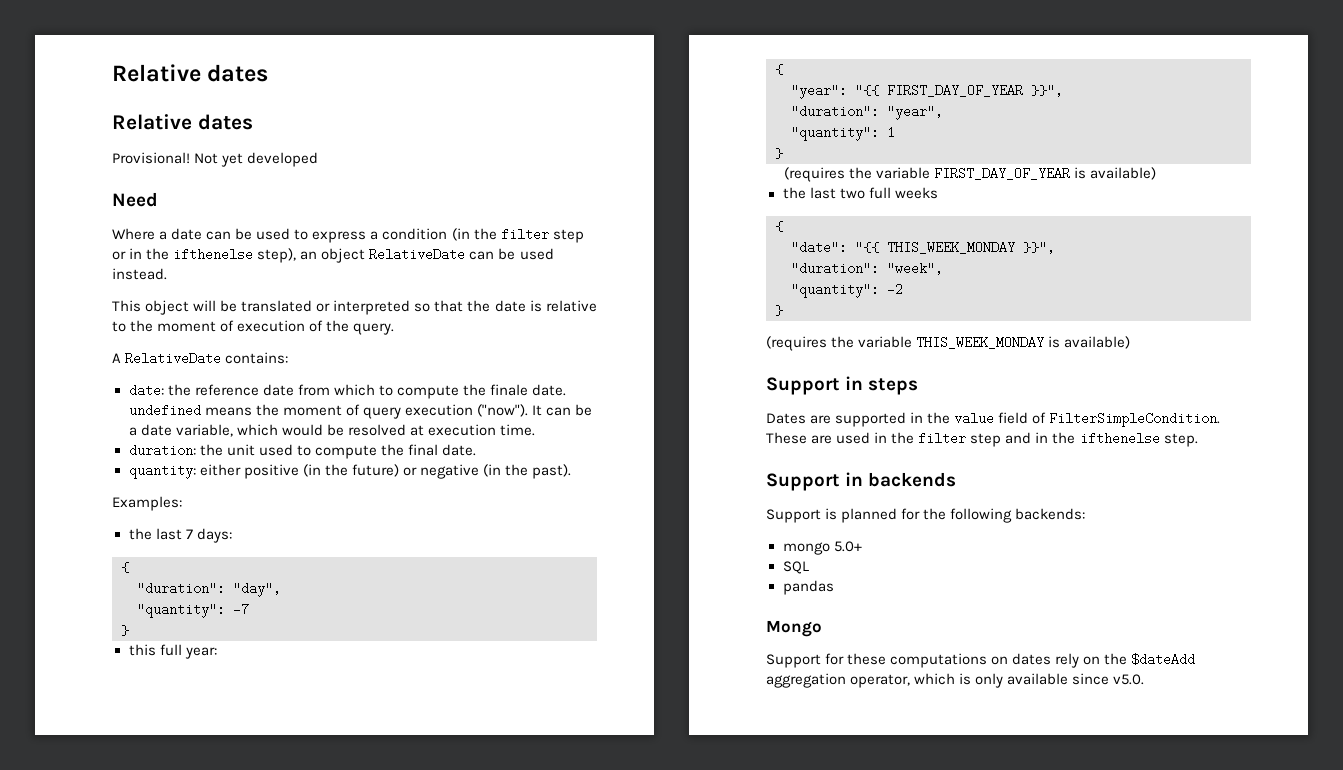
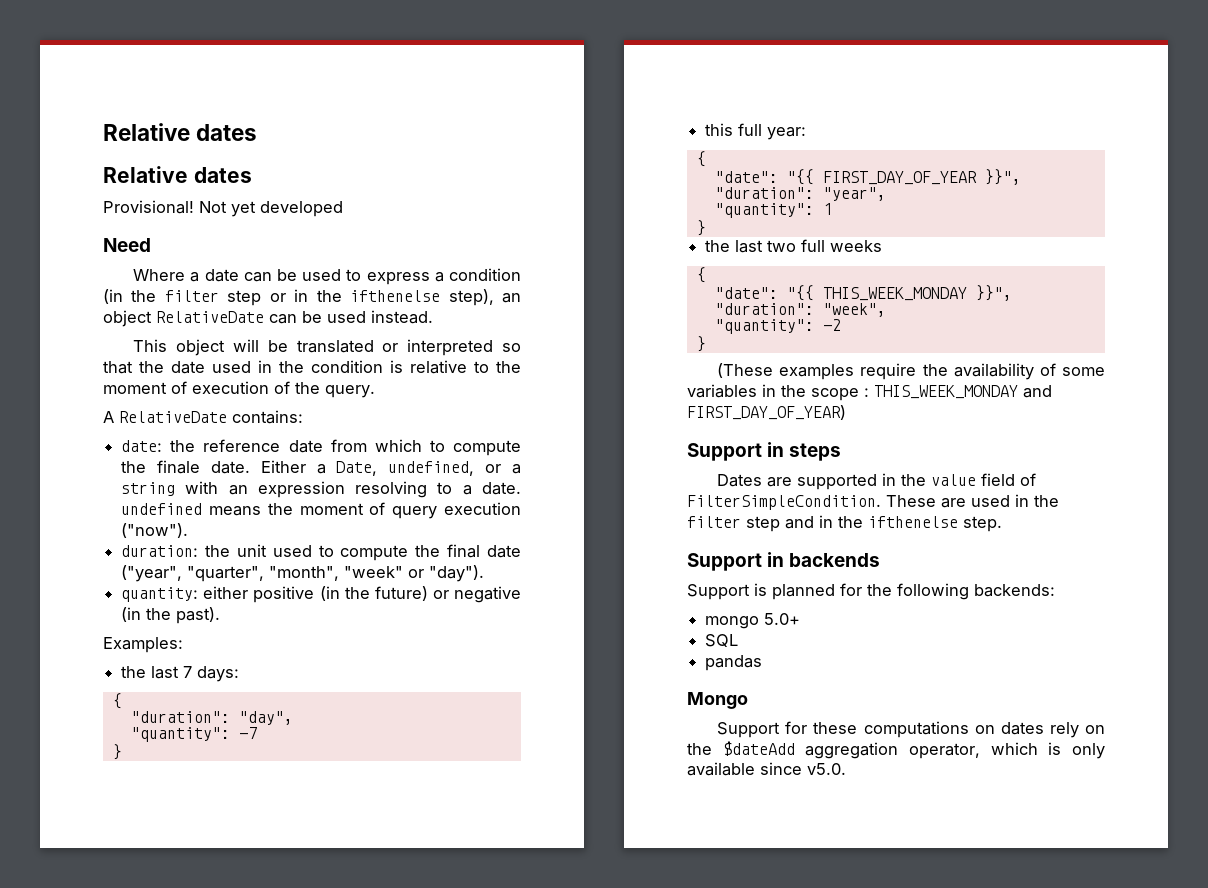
- This object will be translated or interpreted so that the date is relative to the moment of execution of the query.
+ This object will be translated or interpreted so that the date used in the condition is relative to the moment of execution of the query.
- date: the reference date from which to compute the finale date. undefined means the moment of query execution ("now"). It can be a date variable, which would be resolved at execution time.
+ date: the reference date from which to compute the finale date. Either a Date, undefined, or a string with an expression resolving to a date. undefined means the moment of query execution ("now").
- duration: the unit used to compute the final date.
+ duration: the unit used to compute the final date ("year", "quarter", "month", "week" or "day").
- "year": "{{ FIRST_DAY_OF_YEAR }}",
+ "date": "{{ FIRST_DAY_OF_YEAR }}",
- (requires the variable FIRST_DAY_OF_YEAR is available)
- (requires the variable THIS_WEEK_MONDAY is available)
+ (These examples require the availability of some variables in the scope : THIS_WEEK_MONDAY and FIRST_DAY_OF_YEAR)

